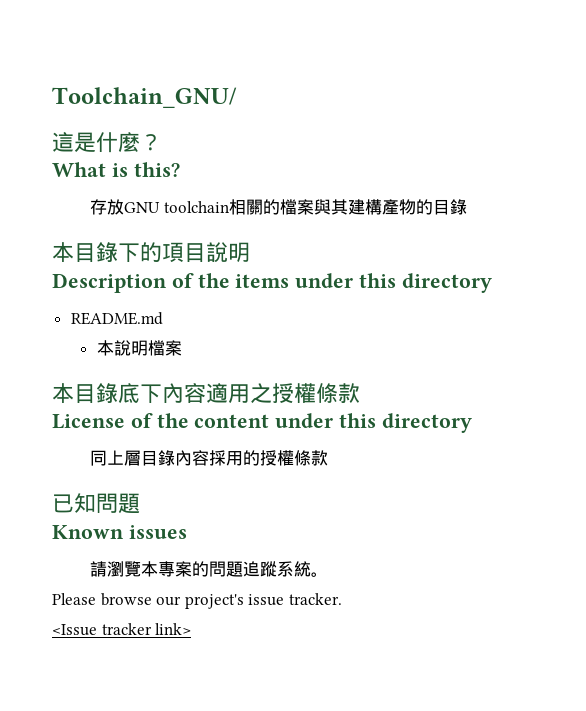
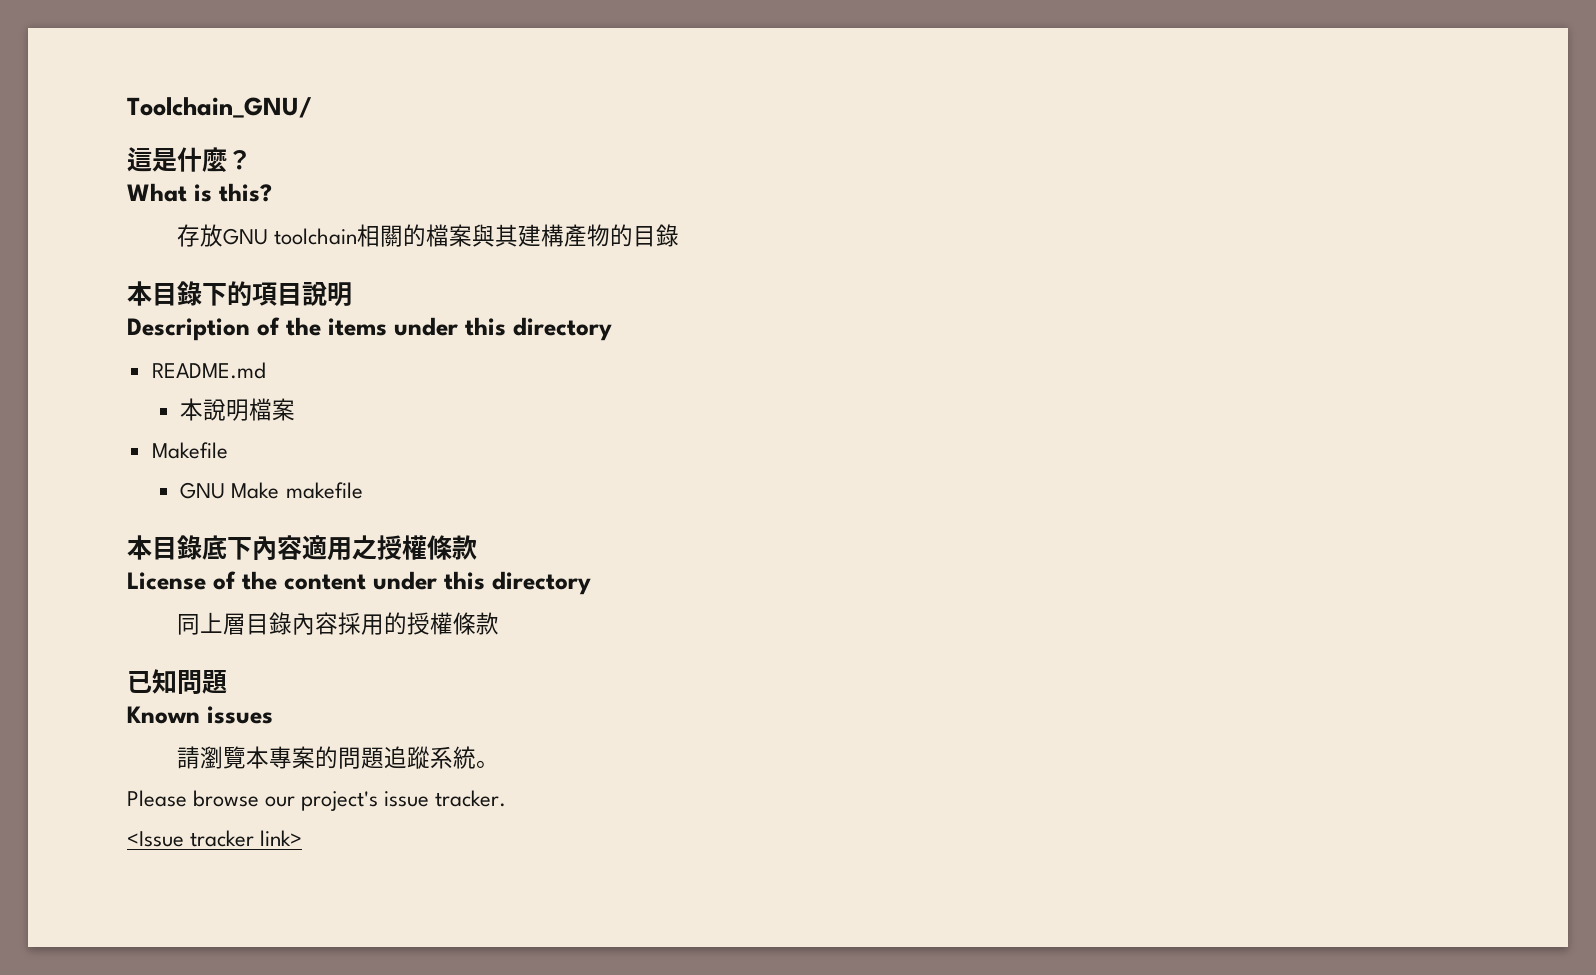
+ Makefile
+ GNU Make makefile

